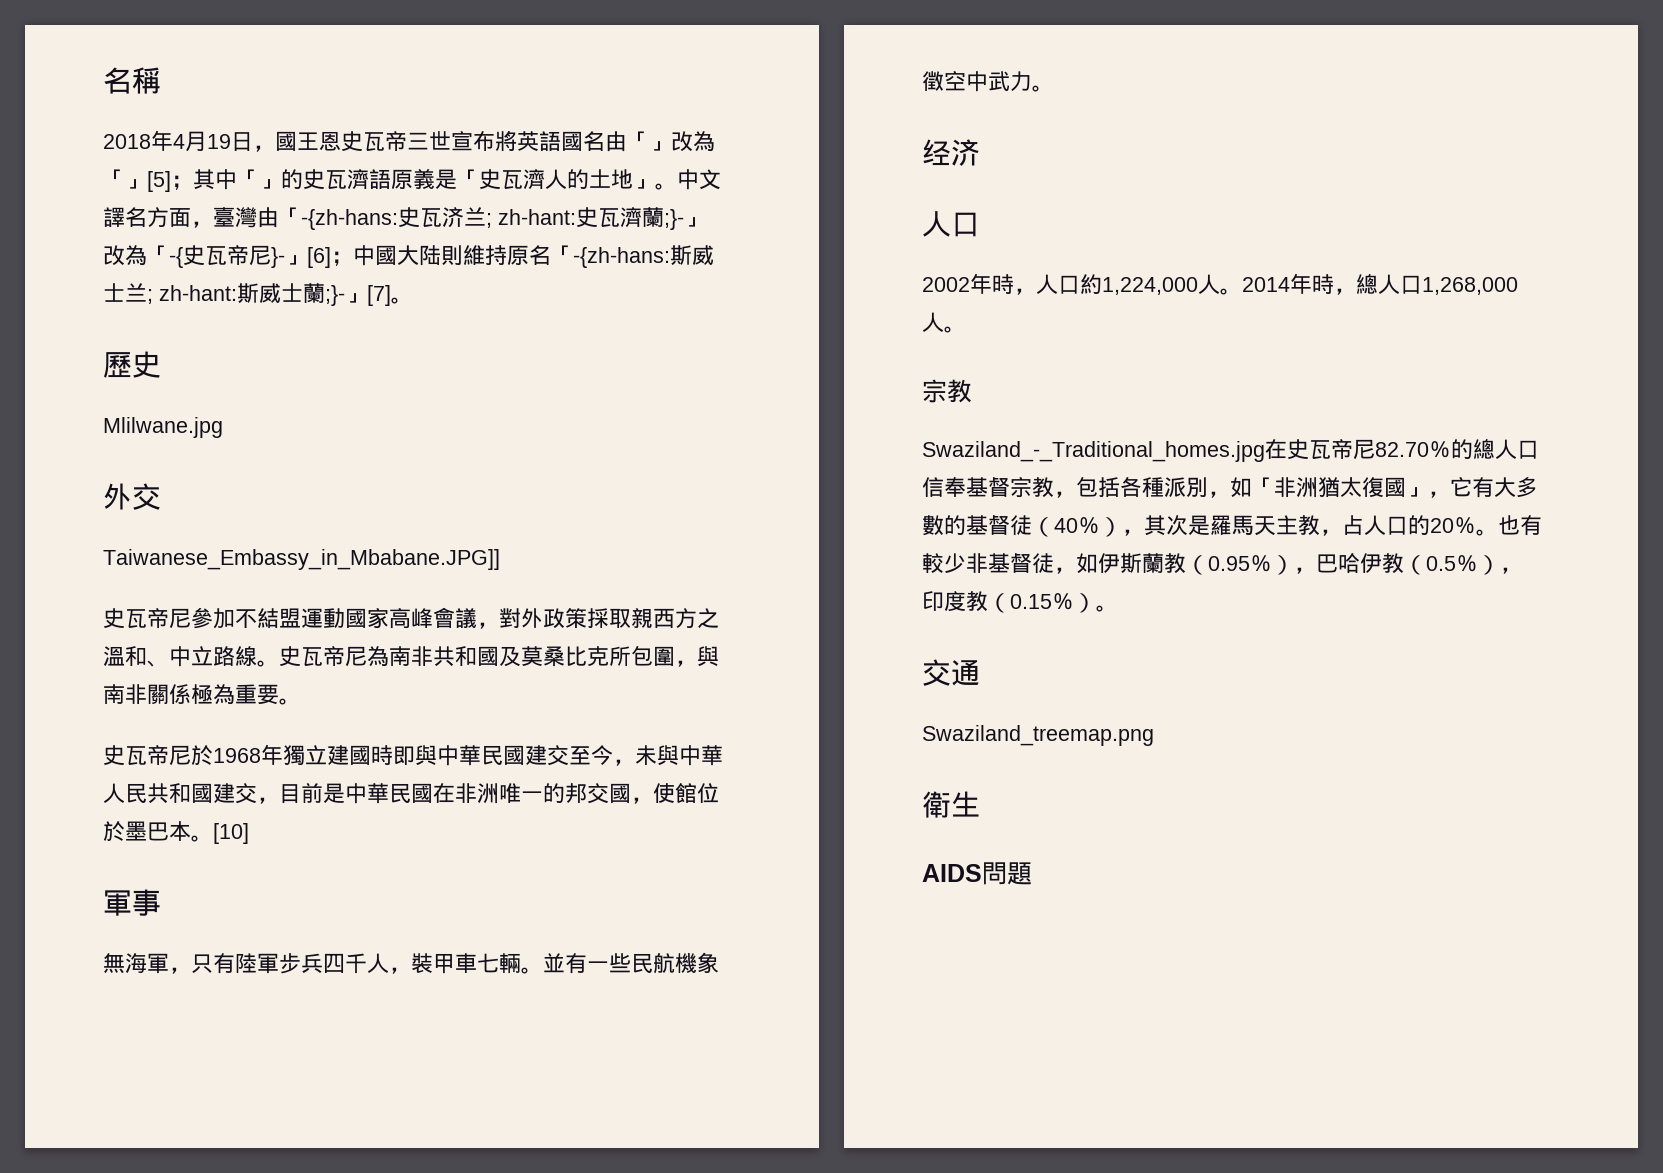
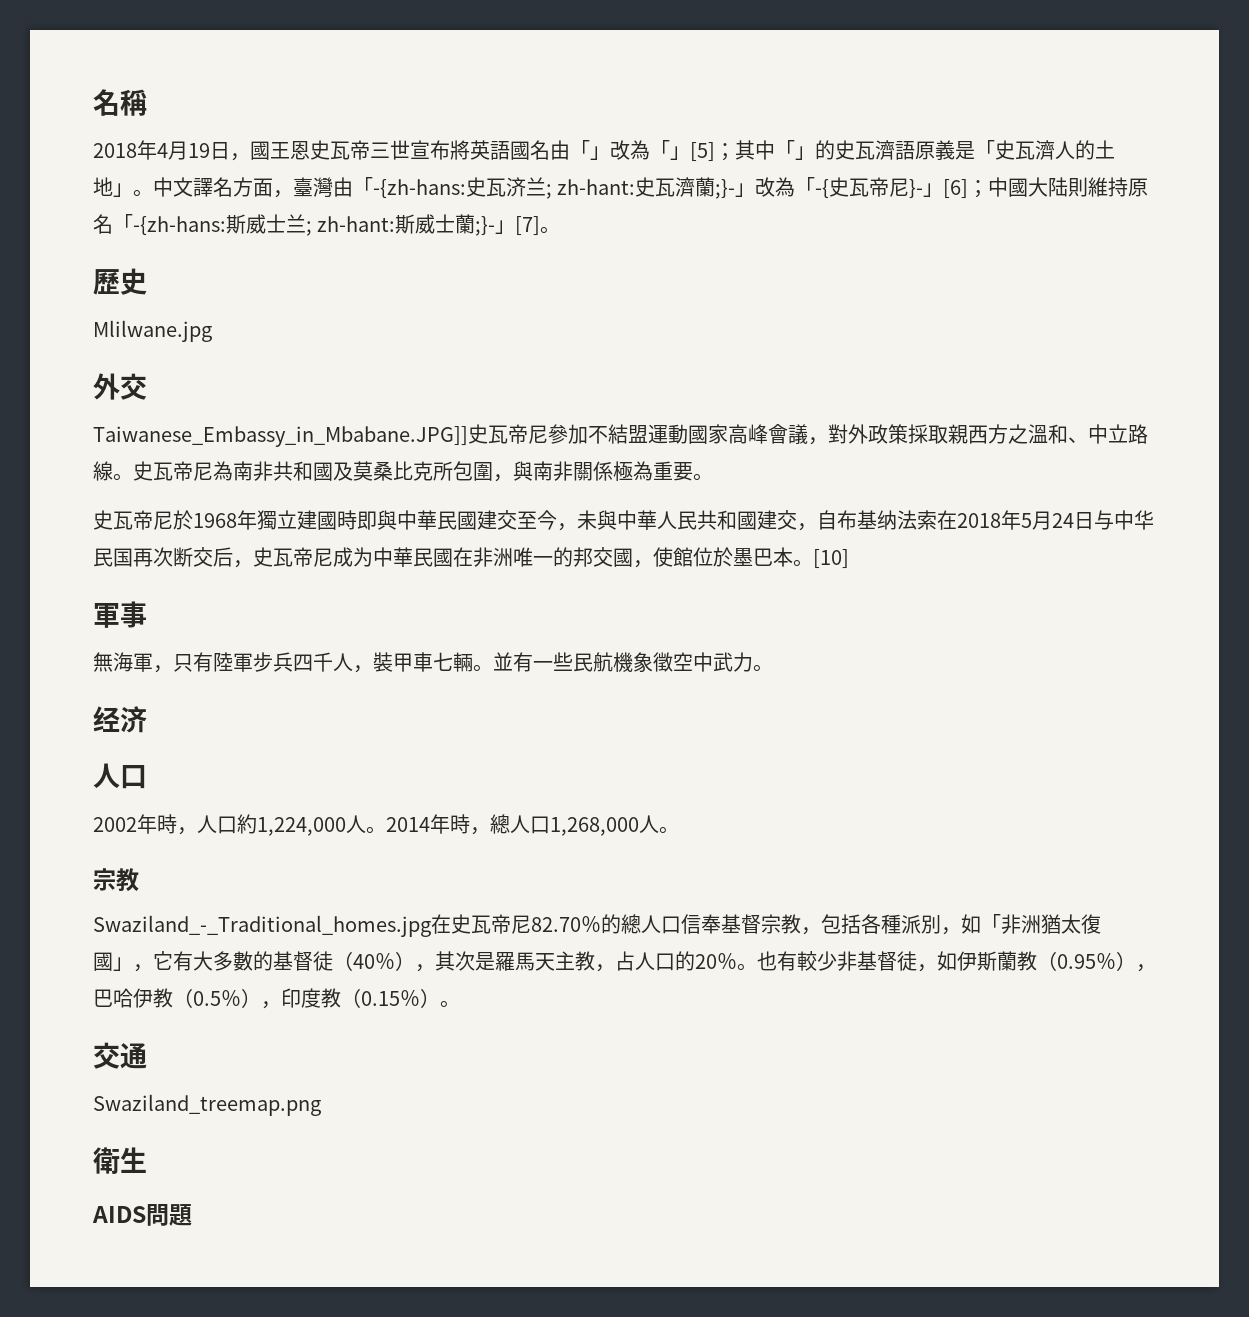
- Taiwanese_Embassy_in_Mbabane.JPG]]
- 史瓦帝尼參加不結盟運動國家高峰會議，對外政策採取親西方之溫和、中立路線。
+ Taiwanese_Embassy_in_Mbabane.JPG]]史瓦帝尼參加不結盟運動國家高峰會議，對外政策採取親西方之溫和、中立路線。
- 史瓦帝尼於1968年獨立建國時即與中華民國建交至今，未與中華人民共和國建交，目前是中華民國在非洲唯一的邦交國，使館位於墨巴本。
+ 史瓦帝尼於1968年獨立建國時即與中華民國建交至今，未與中華人民共和國建交，自布基纳法索在2018年5月24日与中华民国再次断交后，史瓦帝尼成为中華民國在非洲唯一的邦交國，使館位於墨巴本。

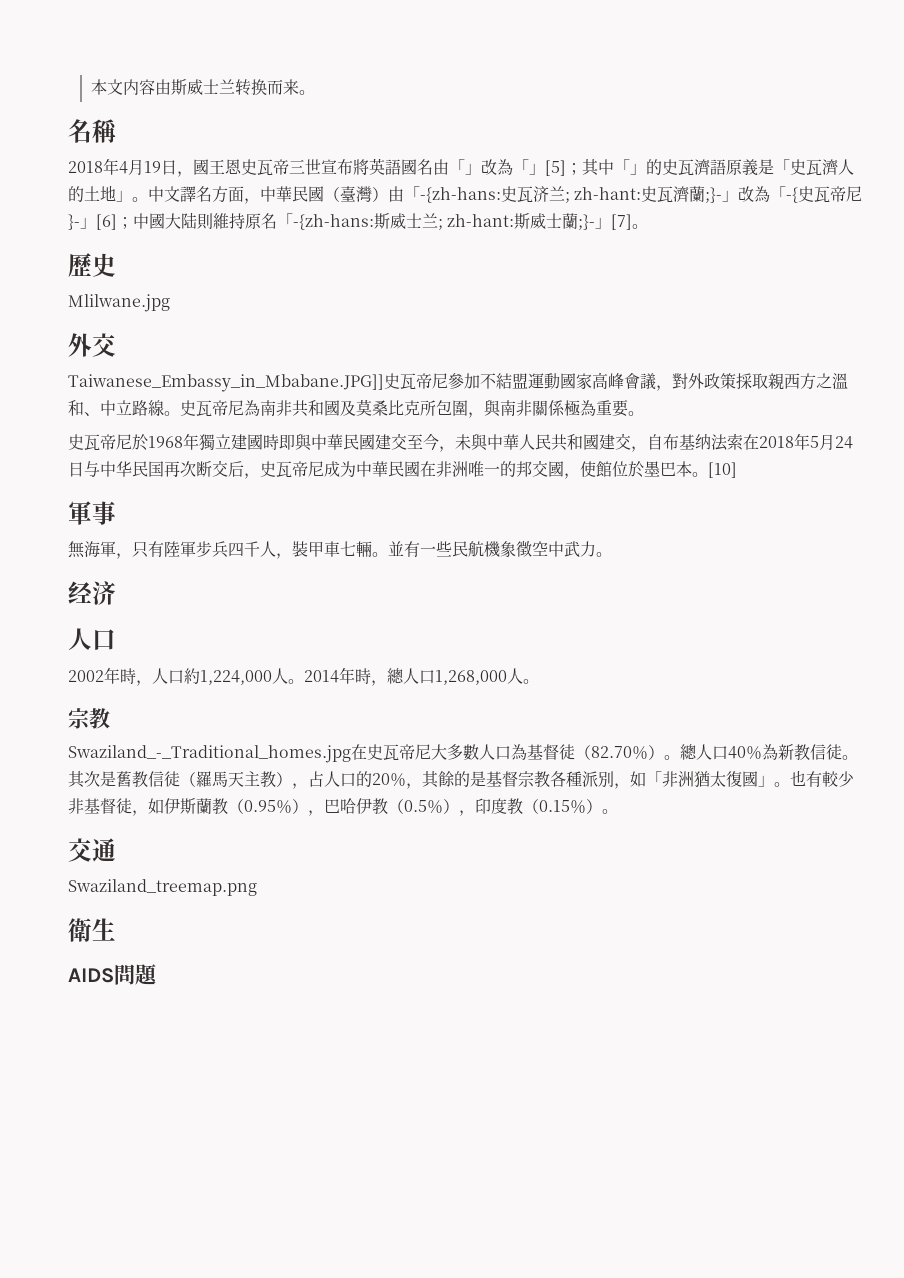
+ 本文内容由斯威士兰转换而来。
- 中文譯名方面，臺灣由「-{zh-hans:史瓦济兰; zh-hant:史瓦濟蘭;}-」改為「-{史瓦帝尼}-」[6]；中國大陆則維持原名「-{zh-hans:斯威士兰; zh-hant:斯威士蘭;}-」[7]。
+ 中文譯名方面，中華民國（臺灣）由「-{zh-hans:史瓦济兰; zh-hant:史瓦濟蘭;}-」改為「-{史瓦帝尼}-」[6]；中國大陆則維持原名「-{zh-hans:斯威士兰; zh-hant:斯威士蘭;}-」[7]。
- Swaziland_-_Traditional_homes.jpg在史瓦帝尼82.70％的總人口信奉基督宗教，包括各種派別，如「非洲猶太復國」，它有大多數的基督徒（40％），其次是羅馬天主教，占人口的20％。
+ Swaziland_-_Traditional_homes.jpg在史瓦帝尼大多數人口為基督徒（82.70％）。總人口40％為新教信徒。其次是舊教信徒（羅馬天主教），占人口的20％，其餘的是基督宗教各種派別，如「非洲猶太復國」。

